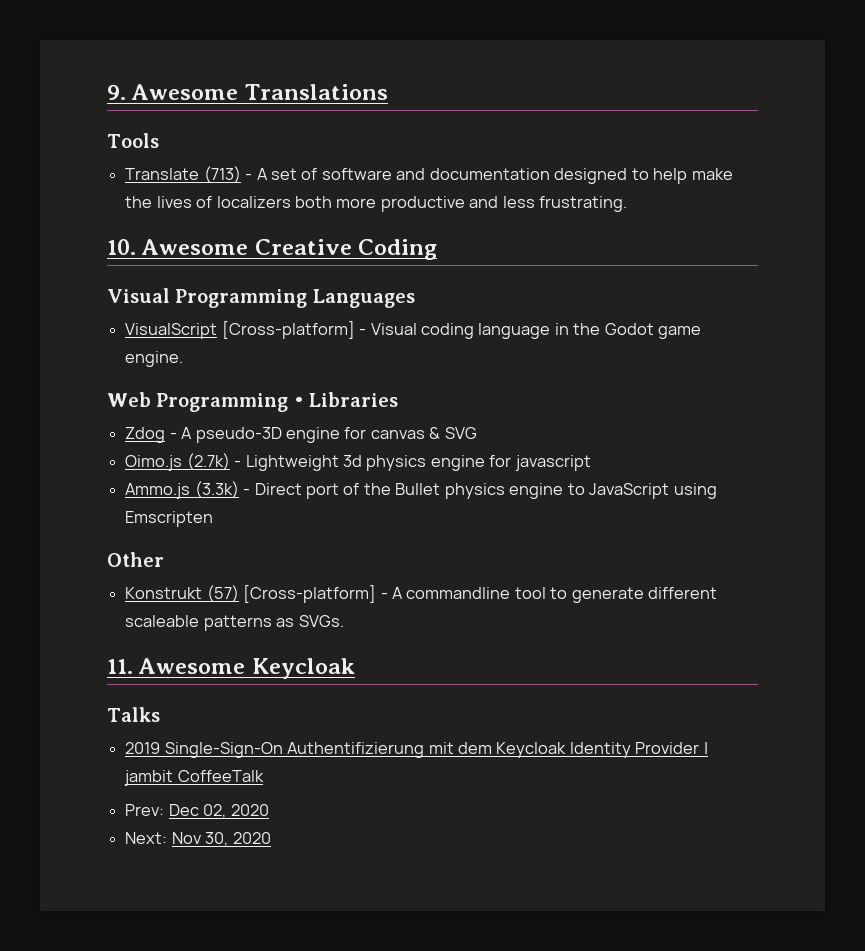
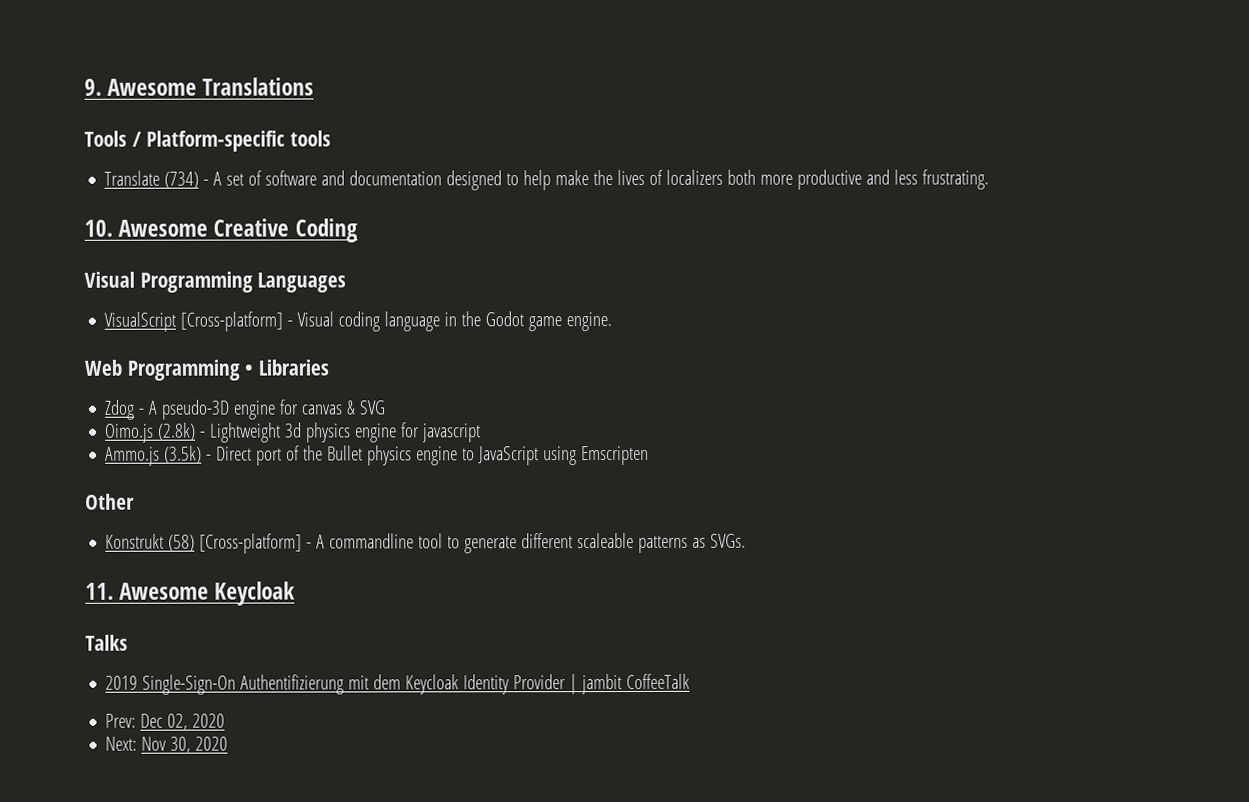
- Tools
+ Tools / Platform-specific tools
- Translate (713) - A set of software and documentation designed to help make the lives of localizers both more productive and less frustrating.
+ Translate (734) - A set of software and documentation designed to help make the lives of localizers both more productive and less frustrating.
- Oimo.js (2.7k) - Lightweight 3d physics engine for javascript
+ Oimo.js (2.8k) - Lightweight 3d physics engine for javascript
- Ammo.js (3.3k) - Direct port of the Bullet physics engine to JavaScript using Emscripten
+ Ammo.js (3.5k) - Direct port of the Bullet physics engine to JavaScript using Emscripten
- Konstrukt (57) [Cross-platform] - A commandline tool to generate different scaleable patterns as SVGs.
+ Konstrukt (58) [Cross-platform] - A commandline tool to generate different scaleable patterns as SVGs.

